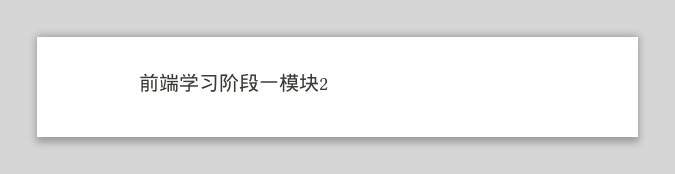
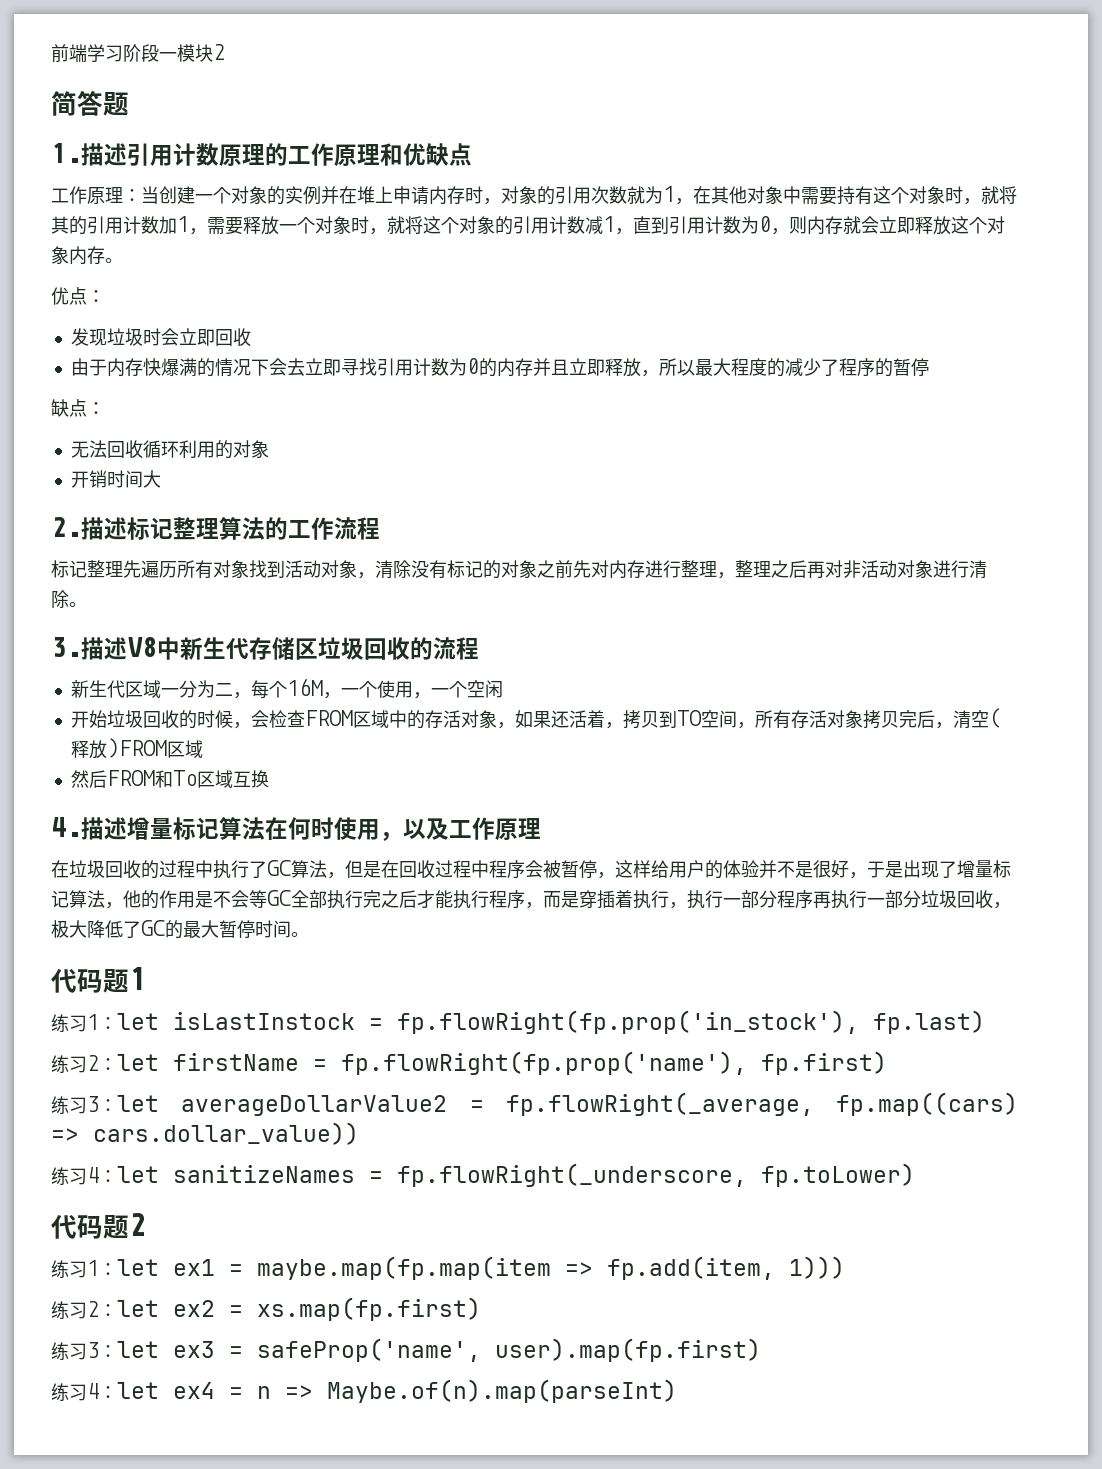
+ 简答题
+ 1.描述引用计数原理的工作原理和优缺点
+ 工作原理：当创建一个对象的实例并在堆上申请内存时，对象的引用次数就为1，在其他对象中需要持有这个对象时，就将其的引用计数加1，需要释放一个对象时，就将这个对象的引用计数减1，直到引用计数为0，则内存就会立即释放这个对象内存。
+ 优点：
+ 发现垃圾时会立即回收
+ 由于内存快爆满的情况下会去立即寻找引用计数为0的内存并且立即释放，所以最大程度的减少了程序的暂停
+ 缺点：
+ 无法回收循环利用的对象
+ 开销时间大
+ 2.描述标记整理算法的工作流程
+ 标记整理先遍历所有对象找到活动对象，清除没有标记的对象之前先对内存进行整理，整理之后再对非活动对象进行清除。
+ 3.描述V8中新生代存储区垃圾回收的流程
+ 新生代区域一分为二，每个16M，一个使用，一个空闲
+ 开始垃圾回收的时候，会检查FROM区域中的存活对象，如果还活着，拷贝到TO空间，所有存活对象拷贝完后，清空(释放)FROM区域
+ 然后FROM和To区域互换
+ 4.描述增量标记算法在何时使用，以及工作原理
+ 在垃圾回收的过程中执行了GC算法，但是在回收过程中程序会被暂停，这样给用户的体验并不是很好，于是出现了增量标记算法，他的作用是不会等GC全部执行完之后才能执行程序，而是穿插着执行，执行一部分程序再执行一部分垃圾回收，极大降低了GC的最大暂停时间。
+ 代码题1
+ 练习1：let isLastInstock = fp.flowRight(fp.prop('in_stock'), fp.last)
+ 练习2：let firstName = fp.flowRight(fp.prop('name'), fp.first)
+ 练习3：let averageDollarValue2 = fp.flowRight(_average, fp.map((cars) => cars.dollar_value))
+ 练习4：let sanitizeNames = fp.flowRight(_underscore, fp.toLower)
+ 代码题2
+ 练习1：let ex1 = maybe.map(fp.map(item => fp.add(item, 1)))
+ 练习2：let ex2 = xs.map(fp.first)
+ 练习3：let ex3 = safeProp('name', user).map(fp.first)
+ 练习4：let ex4 = n => Maybe.of(n).map(parseInt)

